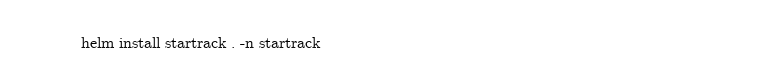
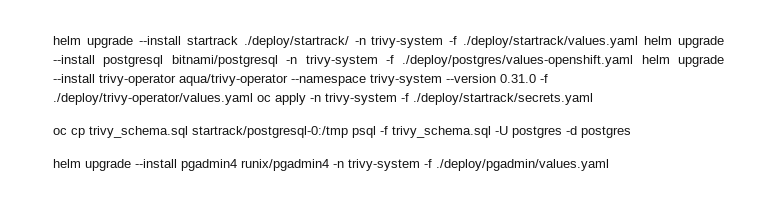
- helm install startrack . -n startrack
+ helm upgrade --install startrack ./deploy/startrack/ -n trivy-system -f ./deploy/startrack/values.yaml helm upgrade --install postgresql bitnami/postgresql -n trivy-system -f ./deploy/postgres/values-openshift.yaml helm upgrade --install trivy-operator aqua/trivy-operator --namespace trivy-system --version 0.31.0 -f ./deploy/trivy-operator/values.yaml oc apply -n trivy-system -f ./deploy/startrack/secrets.yaml
+ oc cp trivy_schema.sql startrack/postgresql-0:/tmp psql -f trivy_schema.sql -U postgres -d postgres
+ helm upgrade --install pgadmin4 runix/pgadmin4 -n trivy-system -f ./deploy/pgadmin/values.yaml

